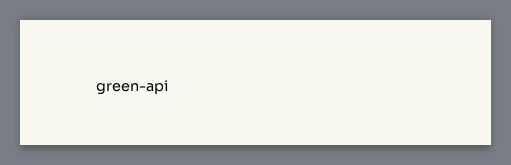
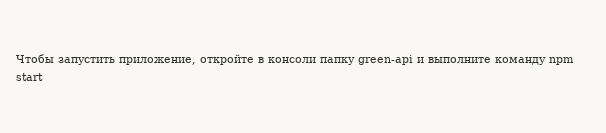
- green-api
+ Чтобы запустить приложение, откройте в консоли папку green-api и выполните команду npm start

